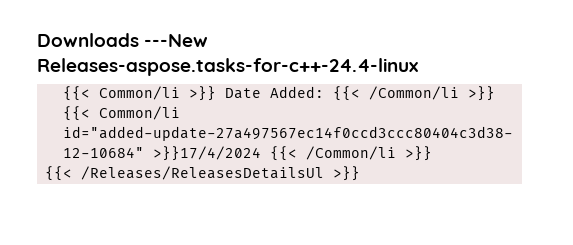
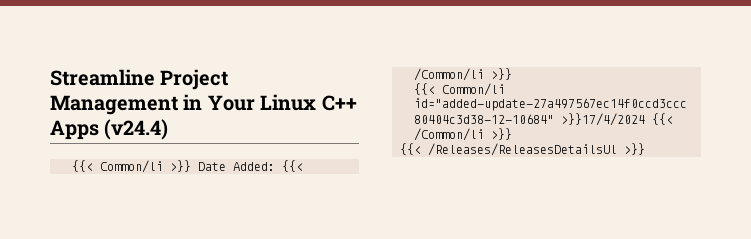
- Downloads ---New Releases-aspose.tasks-for-c++-24.4-linux
+ Streamline Project Management in Your Linux C++ Apps (v24.4)

